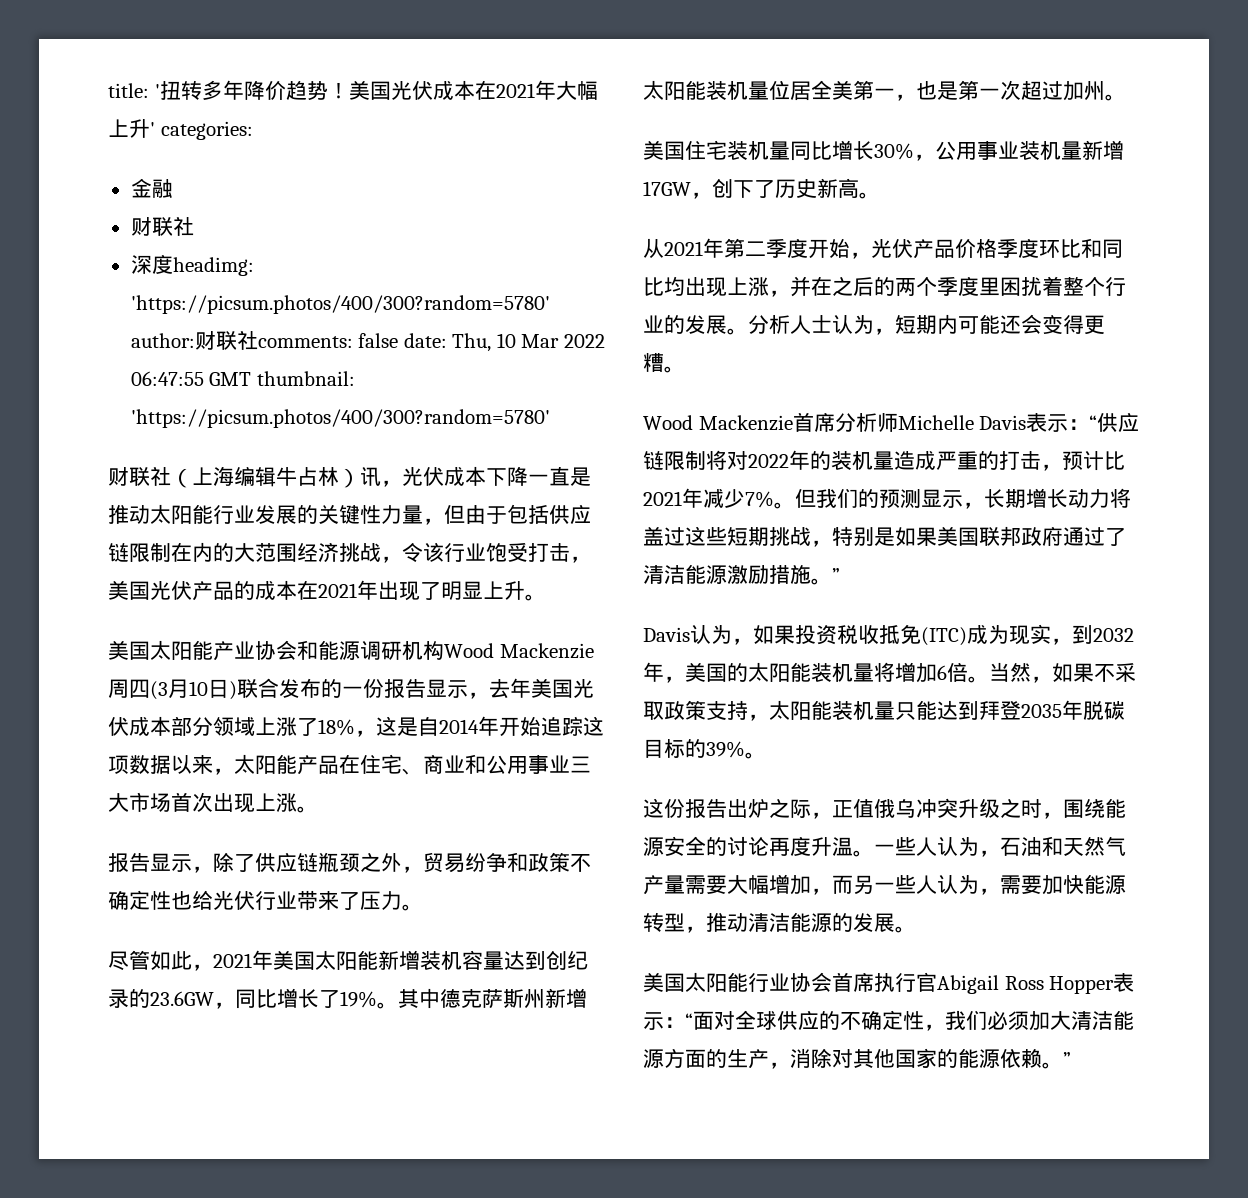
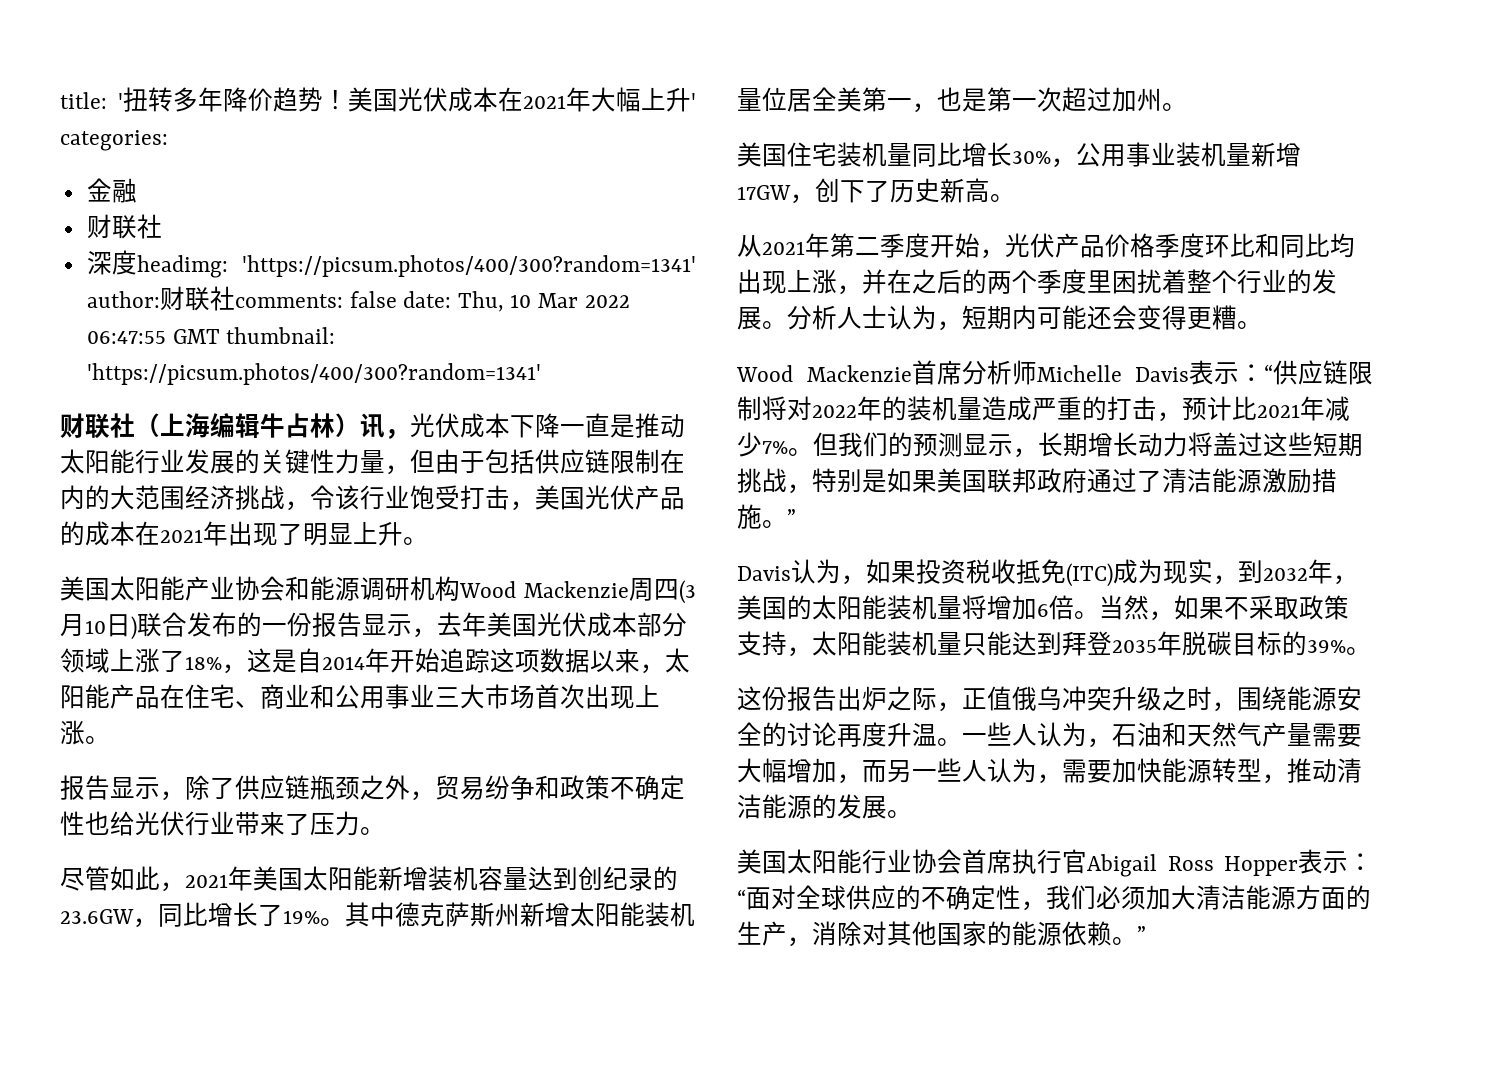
- 深度headimg: 'https://picsum.photos/400/300?random=5780' author:财联社comments: false date: Thu, 10 Mar 2022 06:47:55 GMT thumbnail: 'https://picsum.photos/400/300?random=5780'
+ 深度headimg: 'https://picsum.photos/400/300?random=1341' author:财联社comments: false date: Thu, 10 Mar 2022 06:47:55 GMT thumbnail: 'https://picsum.photos/400/300?random=1341'

